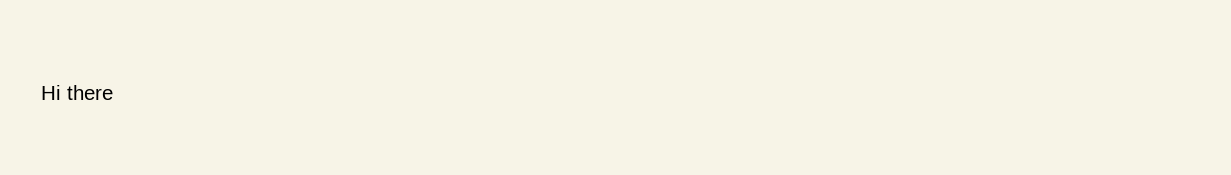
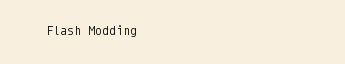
- Hi there
+ Flash Modding

